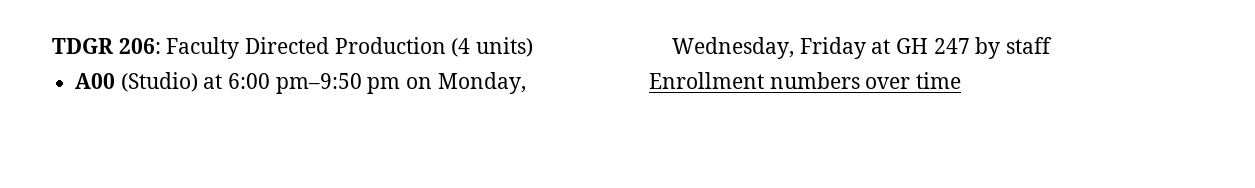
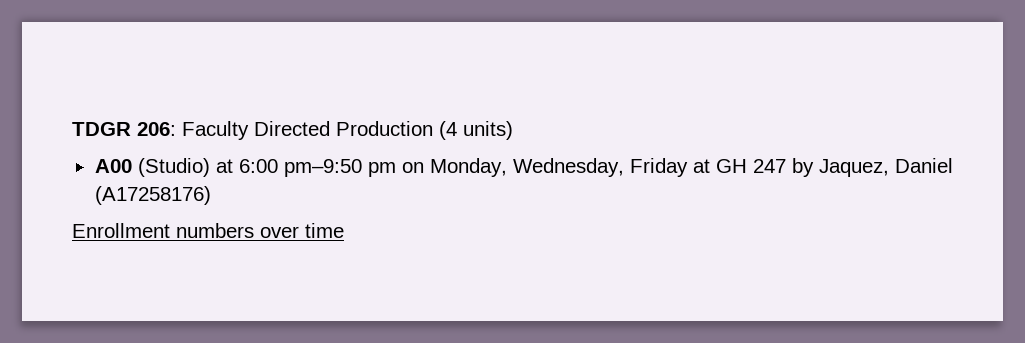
- A00 (Studio) at 6:00 pm–9:50 pm on Monday, Wednesday, Friday at GH 247 by staff
+ A00 (Studio) at 6:00 pm–9:50 pm on Monday, Wednesday, Friday at GH 247 by Jaquez, Daniel (A17258176)

